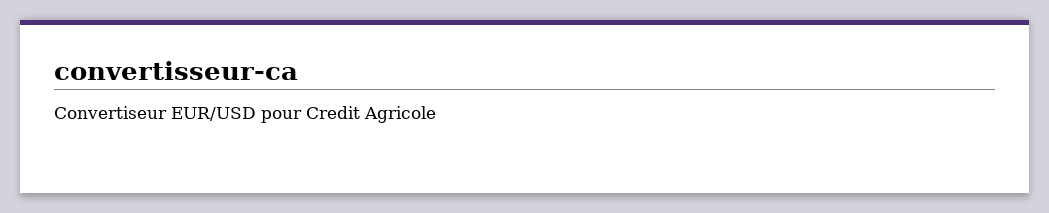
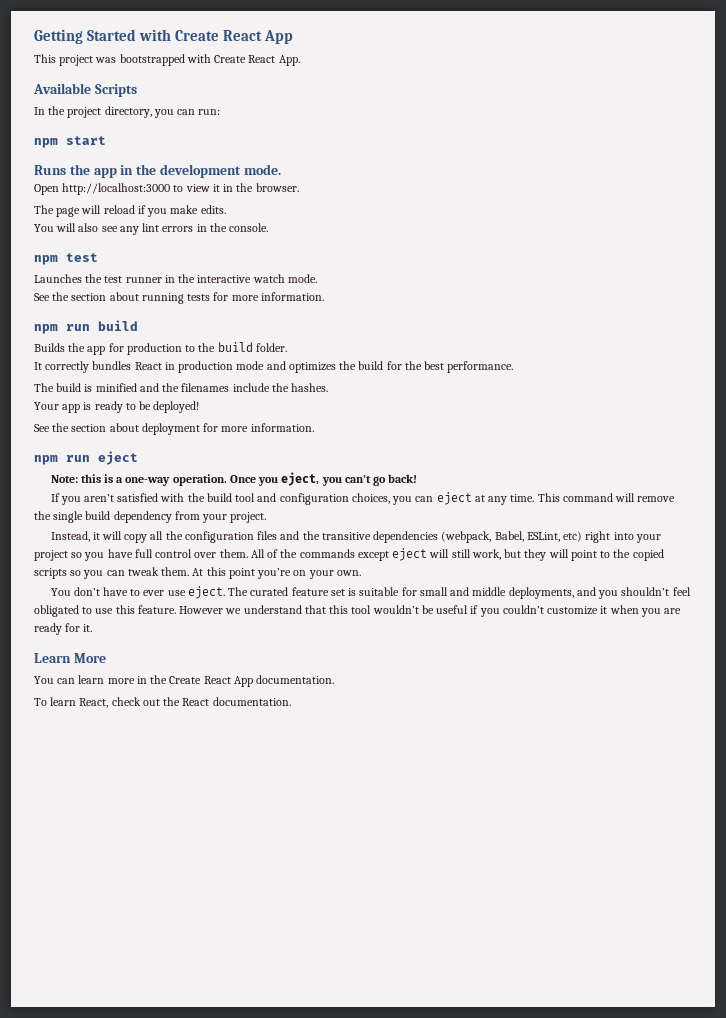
- convertisseur-ca
- Convertiseur EUR/USD pour Credit Agricole
+ Getting Started with Create React App
+ This project was bootstrapped with Create React App.
+ Available Scripts
+ In the project directory, you can run:
+ npm start
+ Runs the app in the development mode.
+ Open http://localhost:3000 to view it in the browser.
+ The page will reload if you make edits.
+ You will also see any lint errors in the console.
+ npm test
+ Launches the test runner in the interactive watch mode.
+ See the section about running tests for more information.
+ npm run build
+ Builds the app for production to the build folder.
+ It correctly bundles React in production mode and optimizes the build for the best performance.
+ The build is minified and the filenames include the hashes.
+ Your app is ready to be deployed!
+ See the section about deployment for more information.
+ npm run eject
+ Note: this is a one-way operation. Once you eject, you can’t go back!
+ If you aren’t satisfied with the build tool and configuration choices, you can eject at any time. This command will remove the single build dependency from your project.
+ Instead, it will copy all the configuration files and the transitive dependencies (webpack, Babel, ESLint, etc) right into your project so you have full control over them. All of the commands except eject will still work, but they will point to the copied scripts so you can tweak them. At this point you’re on your own.
+ You don’t have to ever use eject. The curated feature set is suitable for small and middle deployments, and you shouldn’t feel obligated to use this feature. However we understand that this tool wouldn’t be useful if you couldn’t customize it when you are ready for it.
+ Learn More
+ You can learn more in the Create React App documentation.
+ To learn React, check out the React documentation.

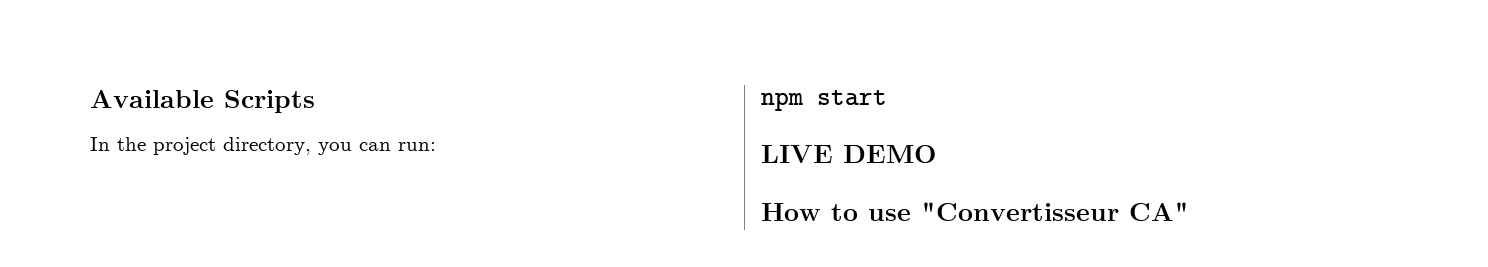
- Getting Started with Create React App
- This project was bootstrapped with Create React App.
- Runs the app in the development mode.
- Open http://localhost:3000 to view it in the browser.
- The page will reload if you make edits.
- You will also see any lint errors in the console.
- npm test
- Launches the test runner in the interactive watch mode.
- See the section about running tests for more information.
- npm run build
- Builds the app for production to the build folder.
- It correctly bundles React in production mode and optimizes the build for the best performance.
- The build is minified and the filenames include the hashes.
- Your app is ready to be deployed!
- See the section about deployment for more information.
- npm run eject
- Note: this is a one-way operation. Once you eject, you can’t go back!
- If you aren’t satisfied with the build tool and configuration choices, you can eject at any time. This command will remove the single build dependency from your project.
- Instead, it will copy all the configuration files and the transitive dependencies (webpack, Babel, ESLint, etc) right into your project so you have full control over them. All of the commands except eject will still work, but they will point to the copied scripts so you can tweak them. At this point you’re on your own.
- You don’t have to ever use eject. The curated feature set is suitable for small and middle deployments, and you shouldn’t feel obligated to use this feature. However we understand that this tool wouldn’t be useful if you couldn’t customize it when you are ready for it.
- Learn More
- You can learn more in the Create React App documentation.
- To learn React, check out the React documentation.
+ LIVE DEMO
+ How to use "Convertisseur CA"

